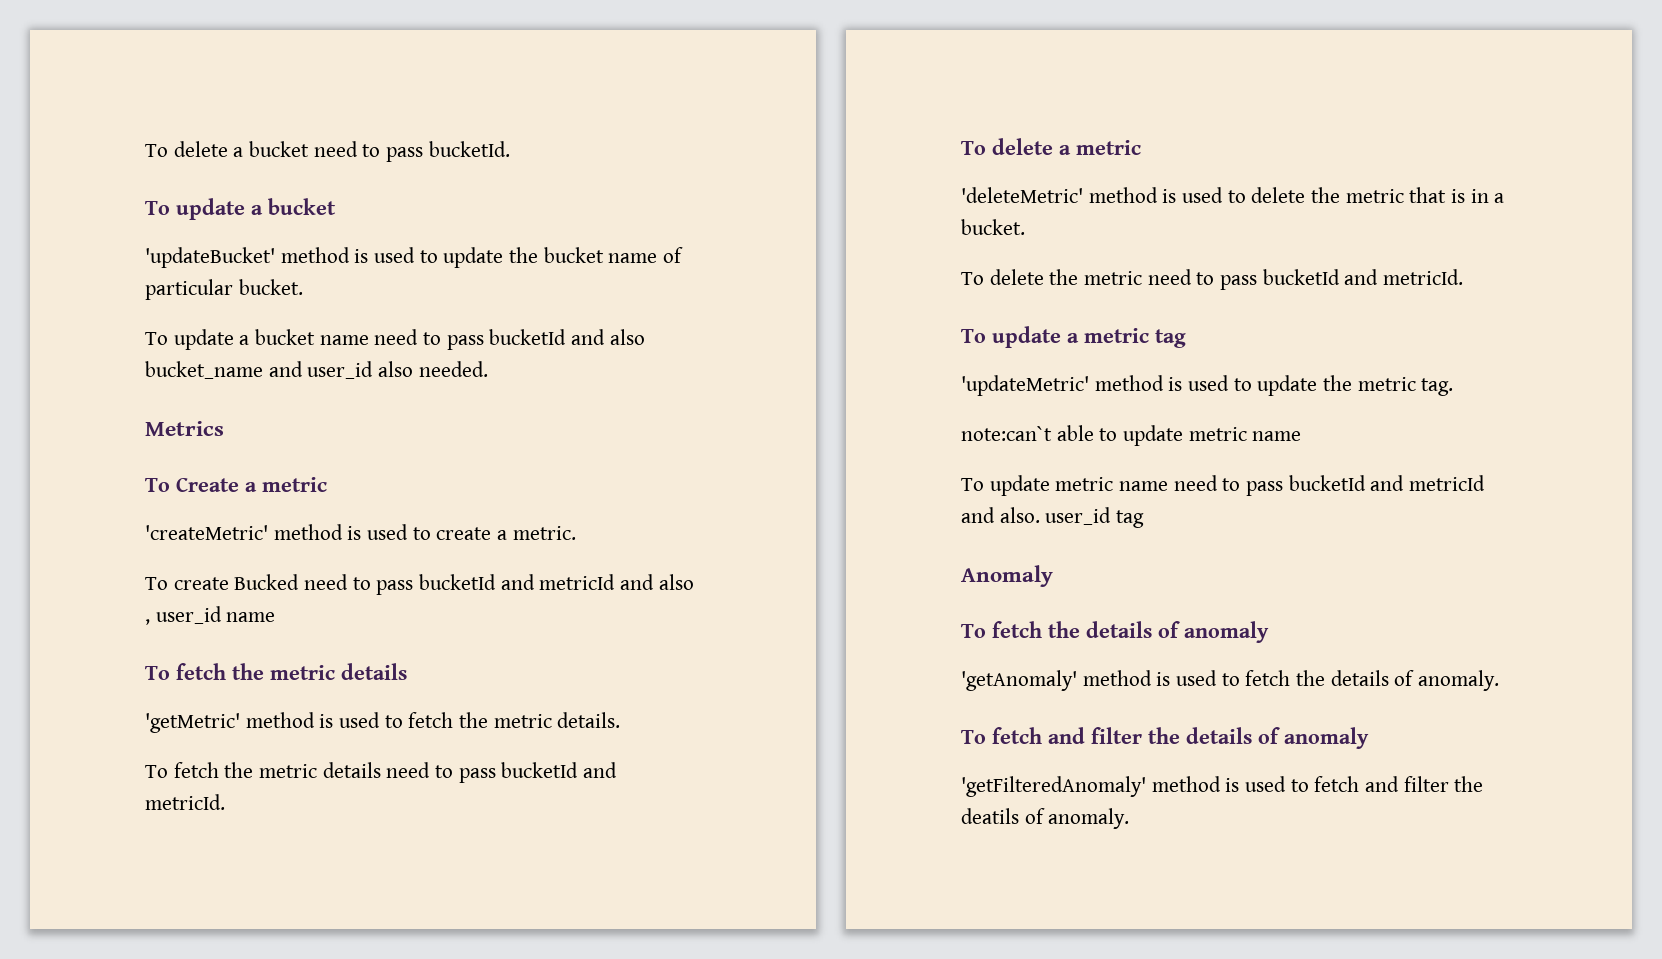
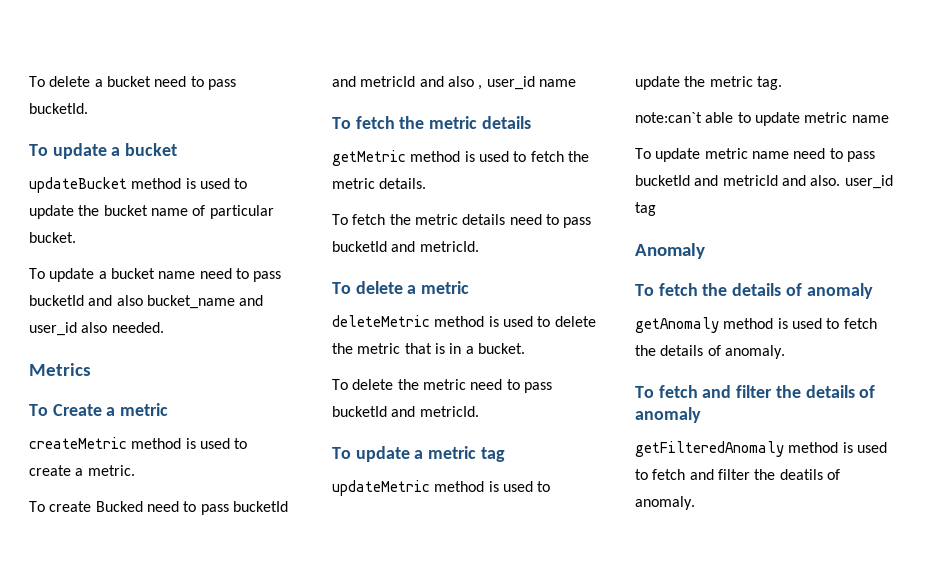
- 'updateBucket' method is used to update the bucket name of particular bucket.
+ updateBucket method is used to update the bucket name of particular bucket.
- 'createMetric' method is used to create a metric.
+ createMetric method is used to create a metric.
- 'getMetric' method is used to fetch the metric details.
+ getMetric method is used to fetch the metric details.
- 'deleteMetric' method is used to delete the metric that is in a bucket.
+ deleteMetric method is used to delete the metric that is in a bucket.
- 'updateMetric' method is used to update the metric tag.
+ updateMetric method is used to update the metric tag.
- 'getAnomaly' method is used to fetch the details of anomaly.
+ getAnomaly method is used to fetch the details of anomaly.
- 'getFilteredAnomaly' method is used to fetch and filter the deatils of anomaly.
+ getFilteredAnomaly method is used to fetch and filter the deatils of anomaly.

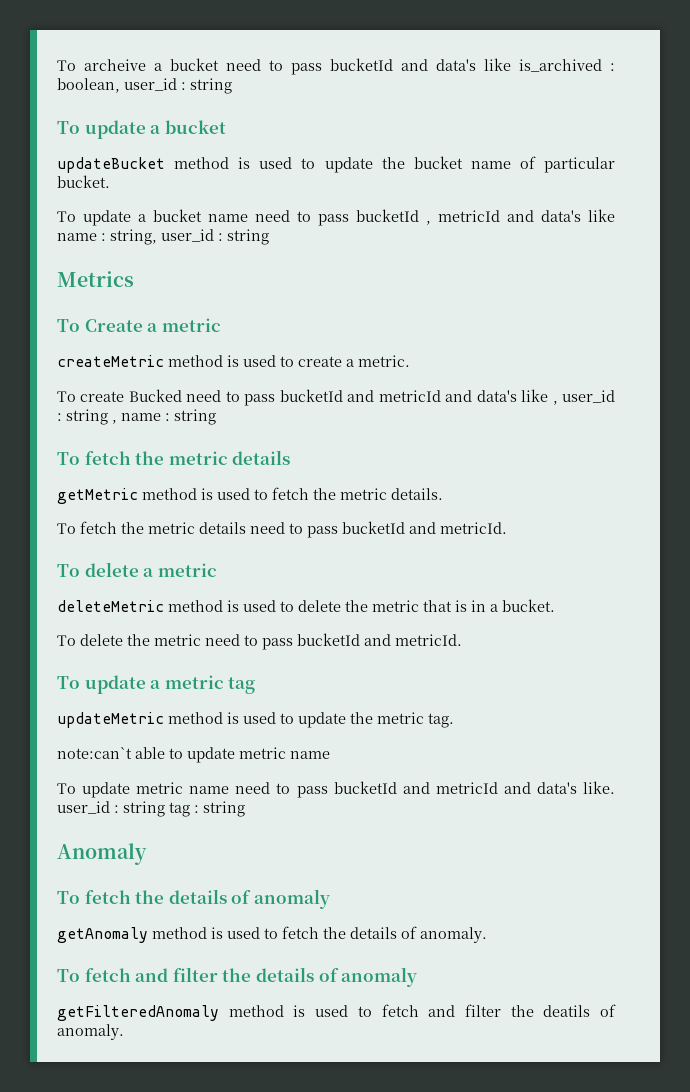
- To delete a bucket need to pass bucketId.
+ To archeive a bucket need to pass bucketId and data's like is_archived : boolean, user_id : string
- To update a bucket name need to pass bucketId and also bucket_name and user_id also needed.
+ To update a bucket name need to pass bucketId , metricId and data's like name : string, user_id : string
- To create Bucked need to pass bucketId and metricId and also , user_id name
+ To create Bucked need to pass bucketId and metricId and data's like , user_id : string , name : string
- To update metric name need to pass bucketId and metricId and also. user_id tag
+ To update metric name need to pass bucketId and metricId and data's like. user_id : string tag : string

